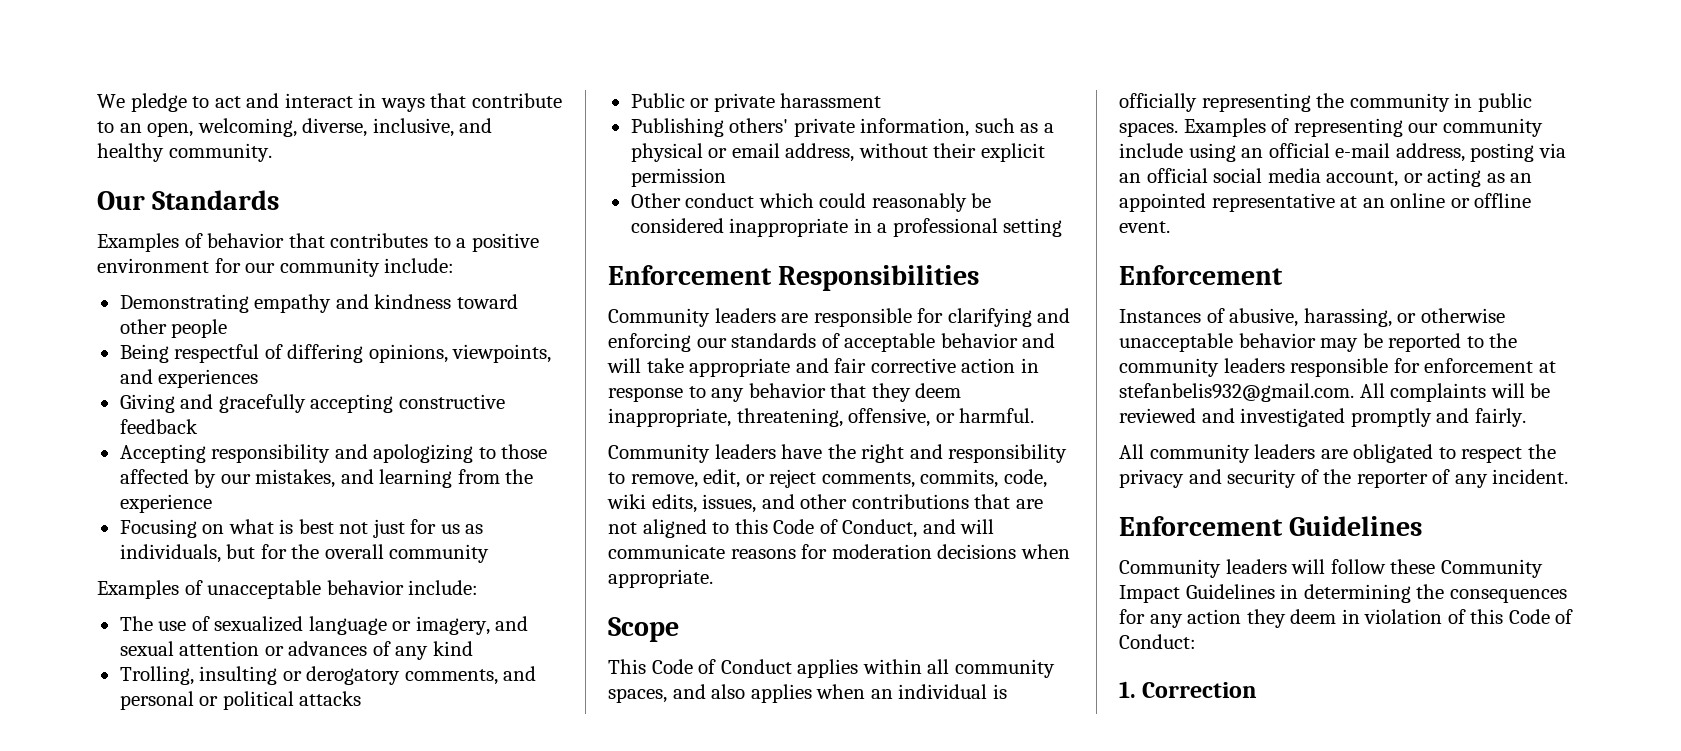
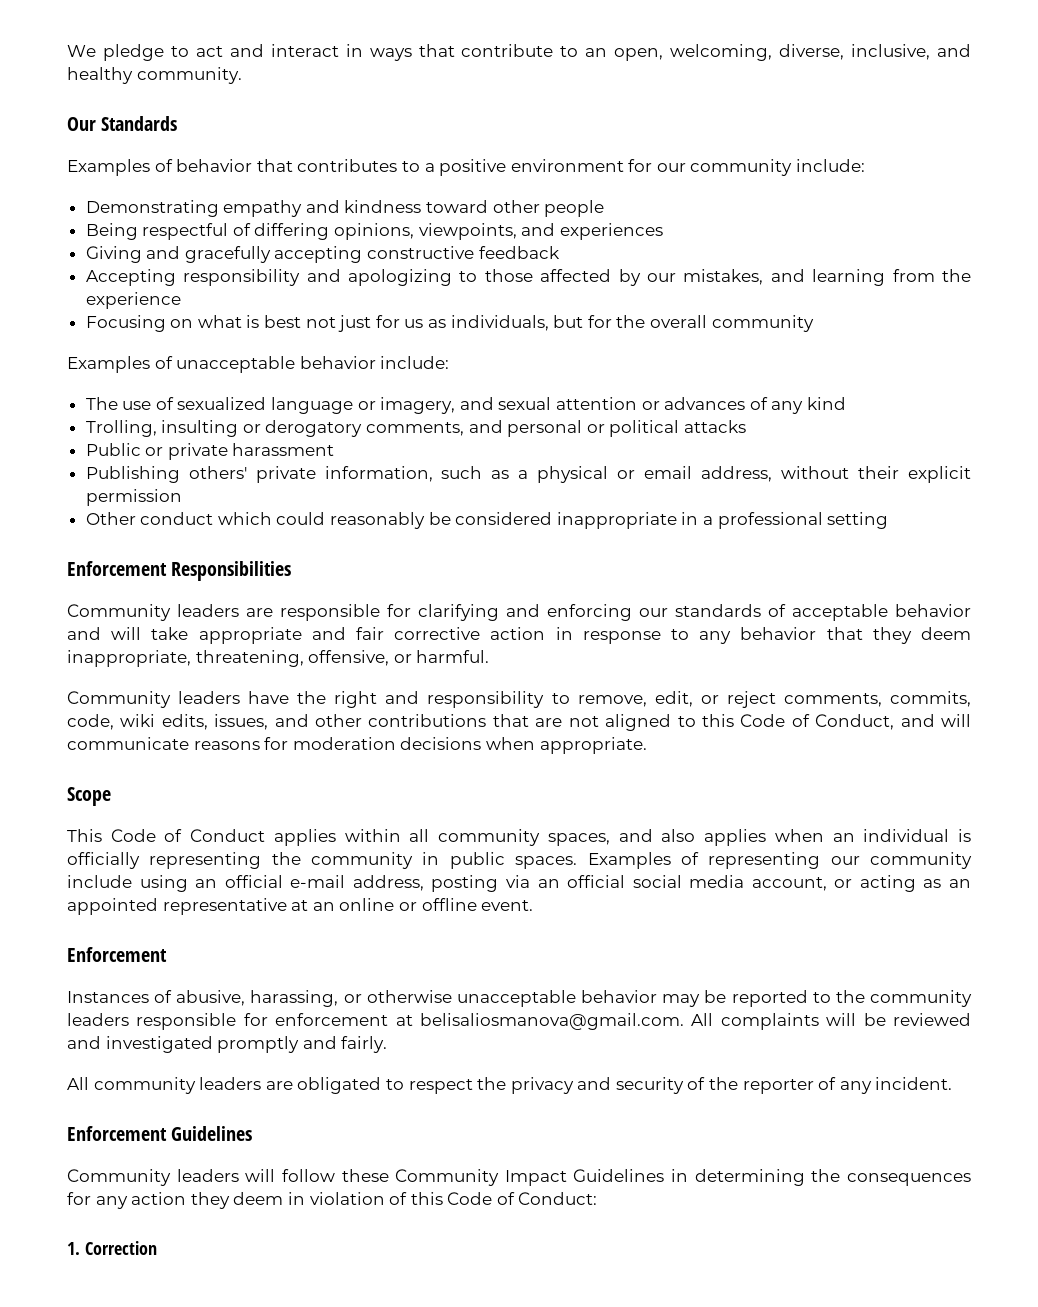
- Instances of abusive, harassing, or otherwise unacceptable behavior may be reported to the community leaders responsible for enforcement at stefanbelis932@gmail.com. All complaints will be reviewed and investigated promptly and fairly.
+ Instances of abusive, harassing, or otherwise unacceptable behavior may be reported to the community leaders responsible for enforcement at belisaliosmanova@gmail.com. All complaints will be reviewed and investigated promptly and fairly.

